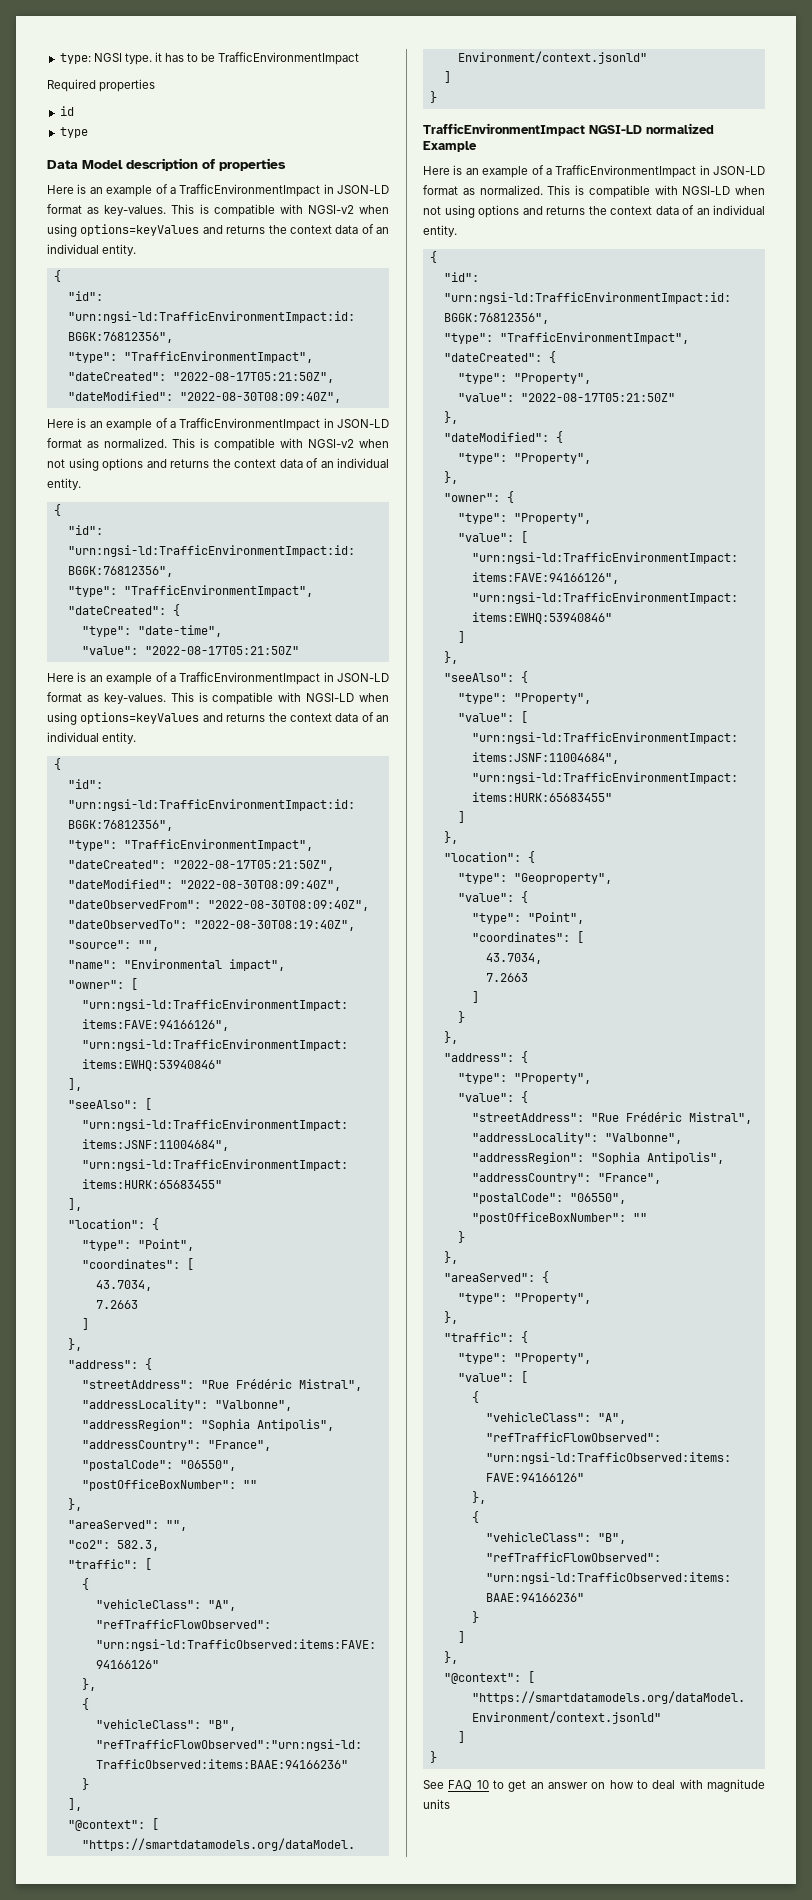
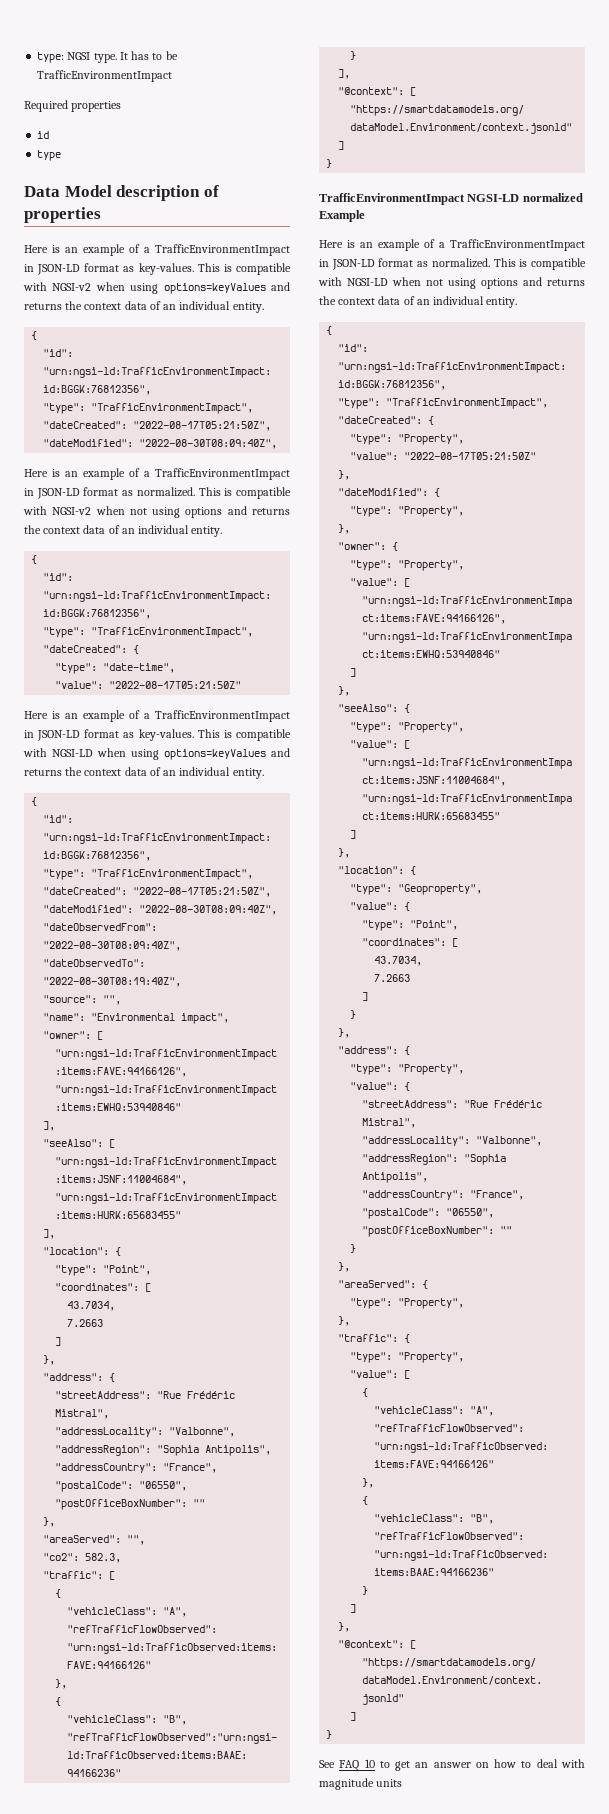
- type: NGSI type. it has to be TrafficEnvironmentImpact
+ type: NGSI type. It has to be TrafficEnvironmentImpact

